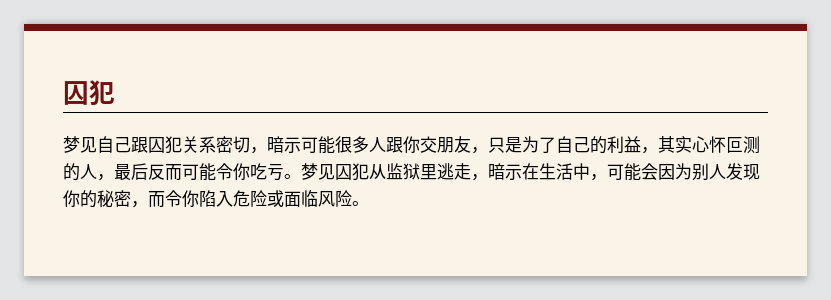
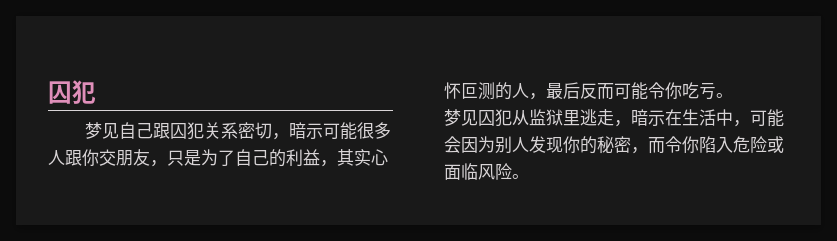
- 梦见自己跟囚犯关系密切，暗示可能很多人跟你交朋友，只是为了自己的利益，其实心怀叵测的人，最后反而可能令你吃亏。梦见囚犯从监狱里逃走，暗示在生活中，可能会因为别人发现你的秘密，而令你陷入危险或面临风险。
+ 梦见自己跟囚犯关系密切，暗示可能很多人跟你交朋友，只是为了自己的利益，其实心怀叵测的人，最后反而可能令你吃亏。
+ 梦见囚犯从监狱里逃走，暗示在生活中，可能会因为别人发现你的秘密，而令你陷入危险或面临风险。

